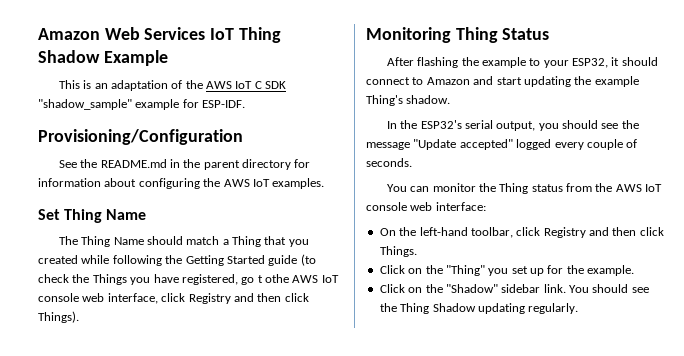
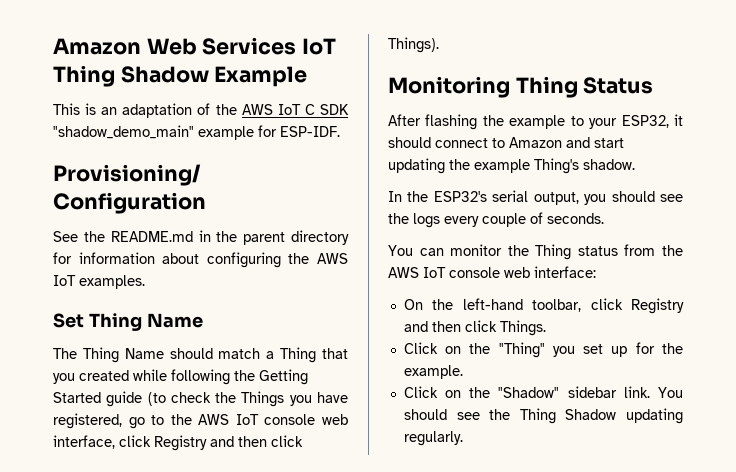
- This is an adaptation of the AWS IoT C SDK "shadow_sample" example for ESP-IDF.
+ This is an adaptation of the AWS IoT C SDK "shadow_demo_main" example for ESP-IDF.
- The Thing Name should match a Thing that you created while following the Getting Started guide (to check the Things you have registered, go t othe AWS IoT console web interface, click Registry and then click Things).
+ The Thing Name should match a Thing that you created while following the Getting Started guide (to check the Things you have registered, go to the AWS IoT console web interface, click Registry and then click Things).
- In the ESP32's serial output, you should see the message "Update accepted" logged every couple of seconds.
+ In the ESP32's serial output, you should see the logs every couple of seconds.

